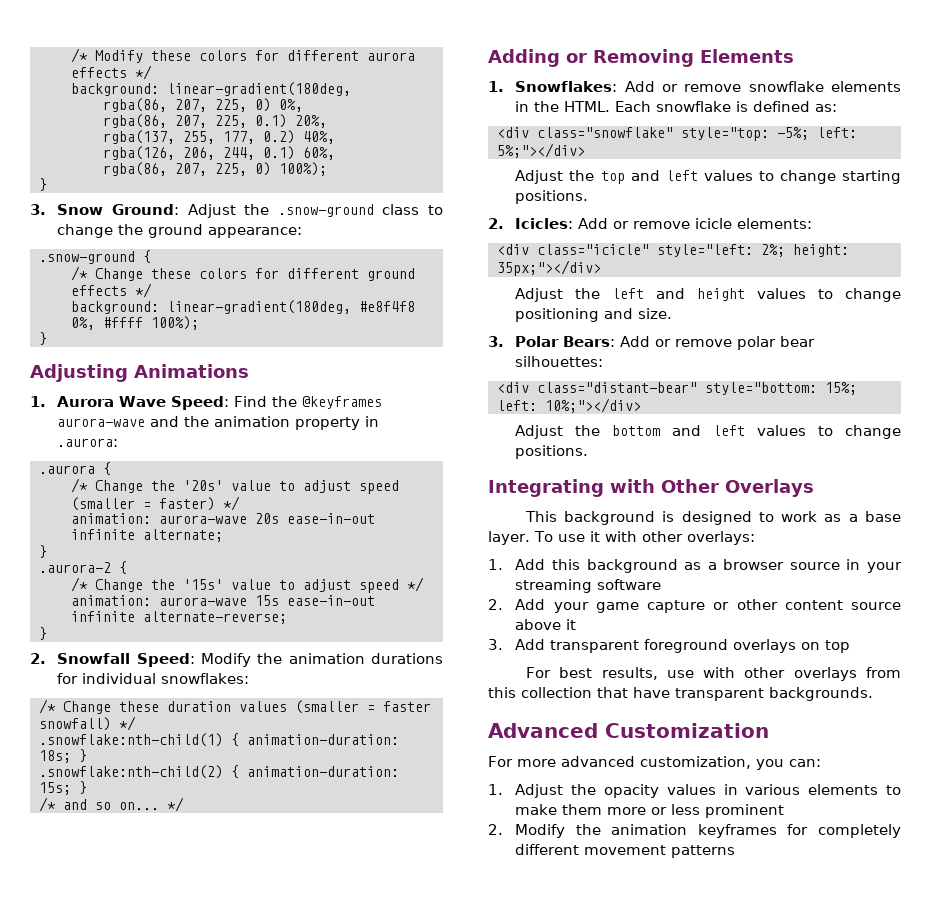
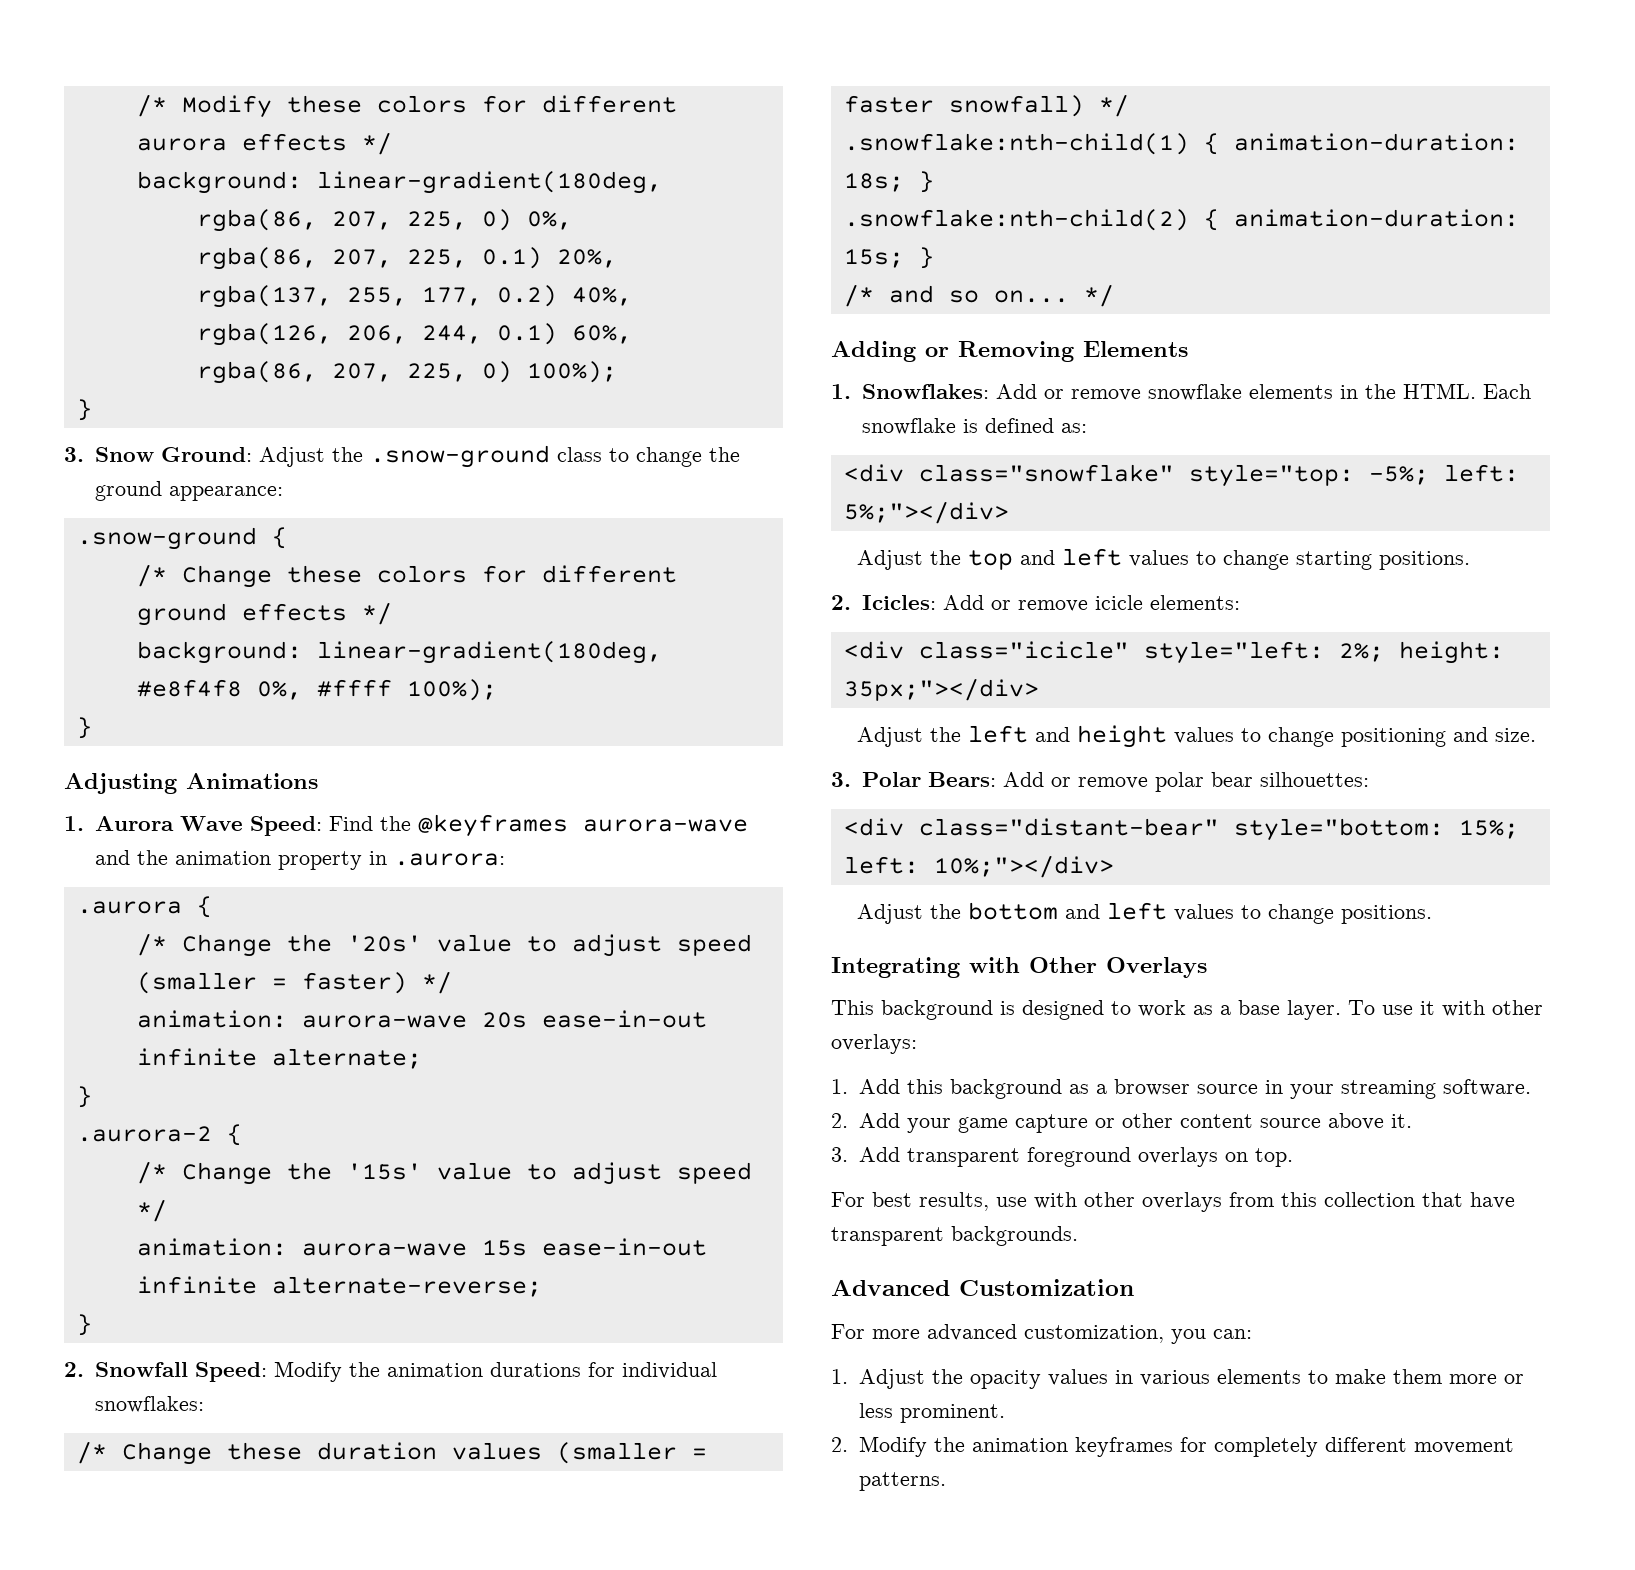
- 1. Add this background as a browser source in your streaming software
+ 1. Add this background as a browser source in your streaming software.
- 2. Add your game capture or other content source above it
+ 2. Add your game capture or other content source above it.
- 3. Add transparent foreground overlays on top
+ 3. Add transparent foreground overlays on top.
- 1. Adjust the opacity values in various elements to make them more or less prominent
+ 1. Adjust the opacity values in various elements to make them more or less prominent.
- 2. Modify the animation keyframes for completely different movement patterns
+ 2. Modify the animation keyframes for completely different movement patterns.

